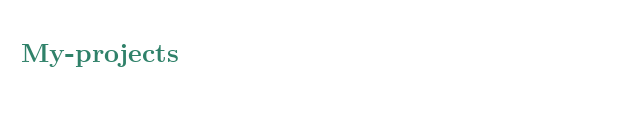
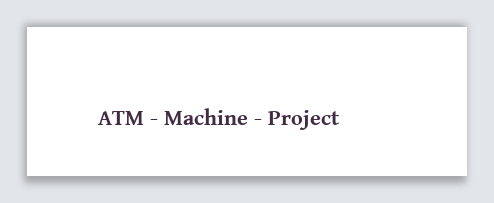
- My-projects
+ ATM - Machine - Project

